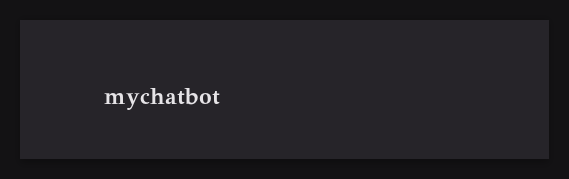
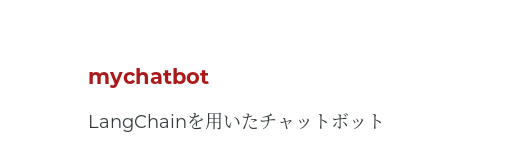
+ LangChainを用いたチャットボット

